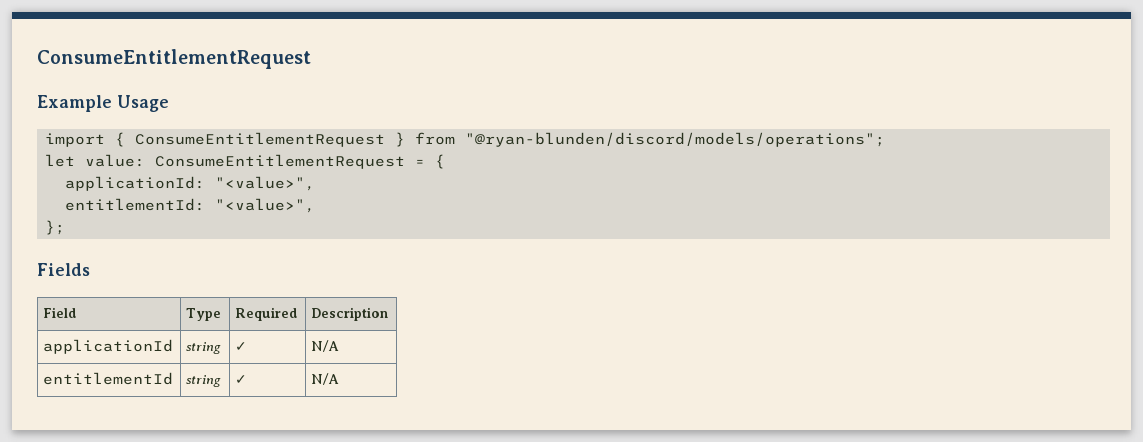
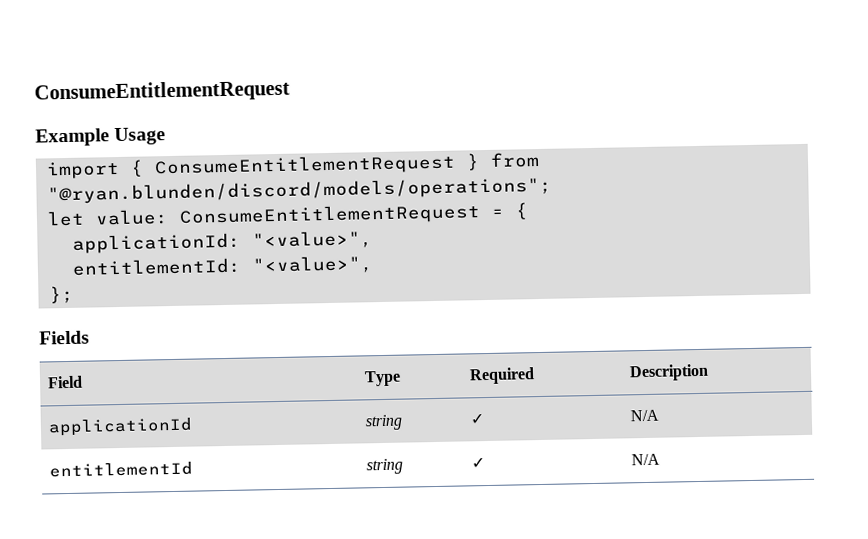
- import { ConsumeEntitlementRequest } from "@ryan-blunden/discord/models/operations";
+ import { ConsumeEntitlementRequest } from "@ryan.blunden/discord/models/operations";

